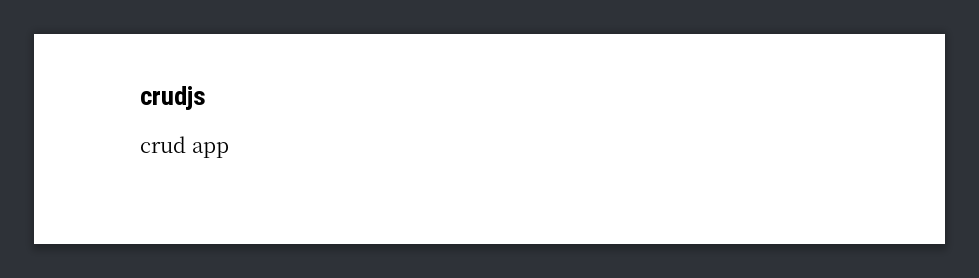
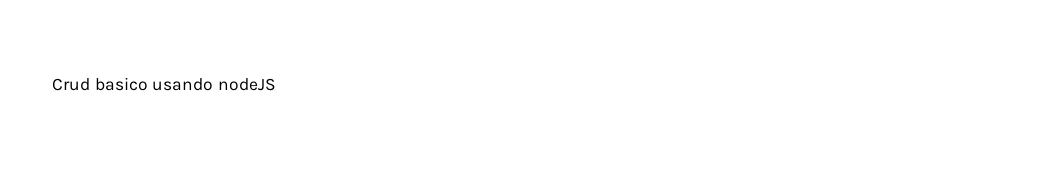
- crudjs
- crud app
+ Crud basico usando nodeJS

